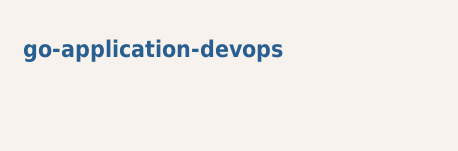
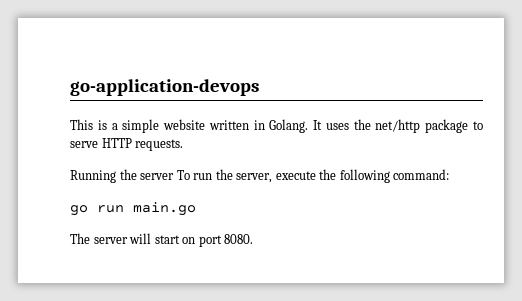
+ This is a simple website written in Golang. It uses the net/http package to serve HTTP requests.
+ Running the server To run the server, execute the following command:
+ go run main.go
+ The server will start on port 8080.

